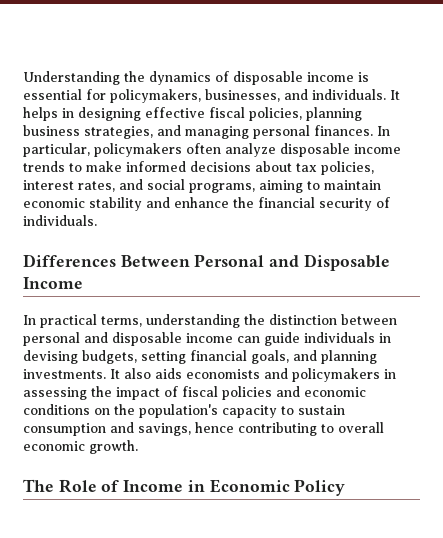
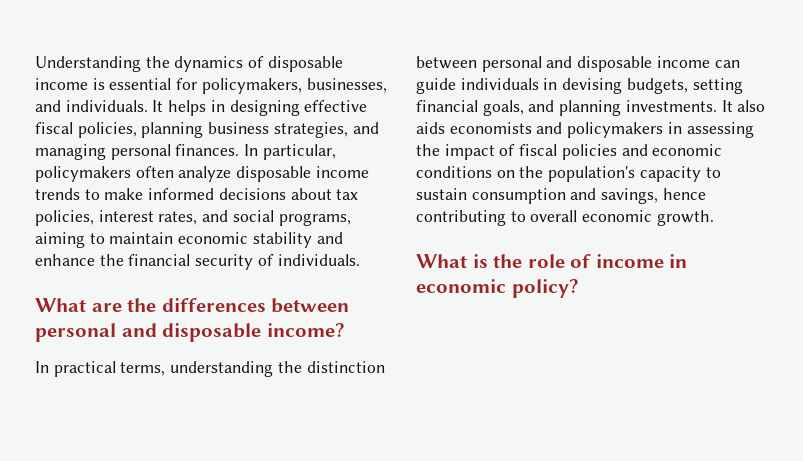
- Differences Between Personal and Disposable Income
+ What are the differences between personal and disposable income?
- The Role of Income in Economic Policy
+ What is the role of income in economic policy?

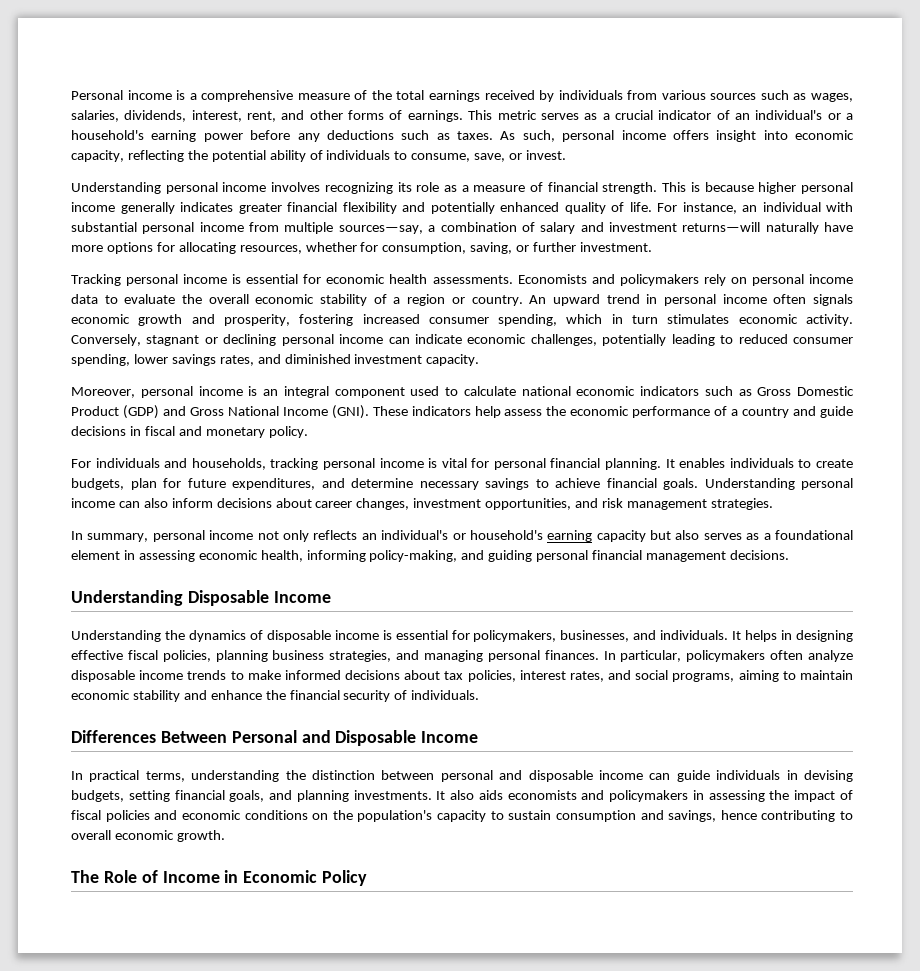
+ Personal income is a comprehensive measure of the total earnings received by individuals from various sources such as wages, salaries, dividends, interest, rent, and other forms of earnings. This metric serves as a crucial indicator of an individual's or a household's earning power before any deductions such as taxes. As such, personal income offers insight into economic capacity, reflecting the potential ability of individuals to consume, save, or invest.
+ Understanding personal income involves recognizing its role as a measure of financial strength. This is because higher personal income generally indicates greater financial flexibility and potentially enhanced quality of life. For instance, an individual with substantial personal income from multiple sources—say, a combination of salary and investment returns—will naturally have more options for allocating resources, whether for consumption, saving, or further investment.
+ Tracking personal income is essential for economic health assessments. Economists and policymakers rely on personal income data to evaluate the overall economic stability of a region or country. An upward trend in personal income often signals economic growth and prosperity, fostering increased consumer spending, which in turn stimulates economic activity. Conversely, stagnant or declining personal income can indicate economic challenges, potentially leading to reduced consumer spending, lower savings rates, and diminished investment capacity.
+ Moreover, personal income is an integral component used to calculate national economic indicators such as Gross Domestic Product (GDP) and Gross National Income (GNI). These indicators help assess the economic performance of a country and guide decisions in fiscal and monetary policy.
+ For individuals and households, tracking personal income is vital for personal financial planning. It enables individuals to create budgets, plan for future expenditures, and determine necessary savings to achieve financial goals. Understanding personal income can also inform decisions about career changes, investment opportunities, and risk management strategies.
+ In summary, personal income not only reflects an individual's or household's earning capacity but also serves as a foundational element in assessing economic health, informing policy-making, and guiding personal financial management decisions.
+ Understanding Disposable Income
- What are the differences between personal and disposable income?
+ Differences Between Personal and Disposable Income
- What is the role of income in economic policy?
+ The Role of Income in Economic Policy

